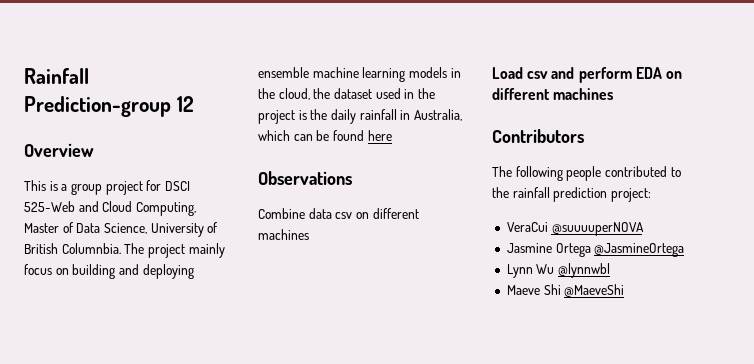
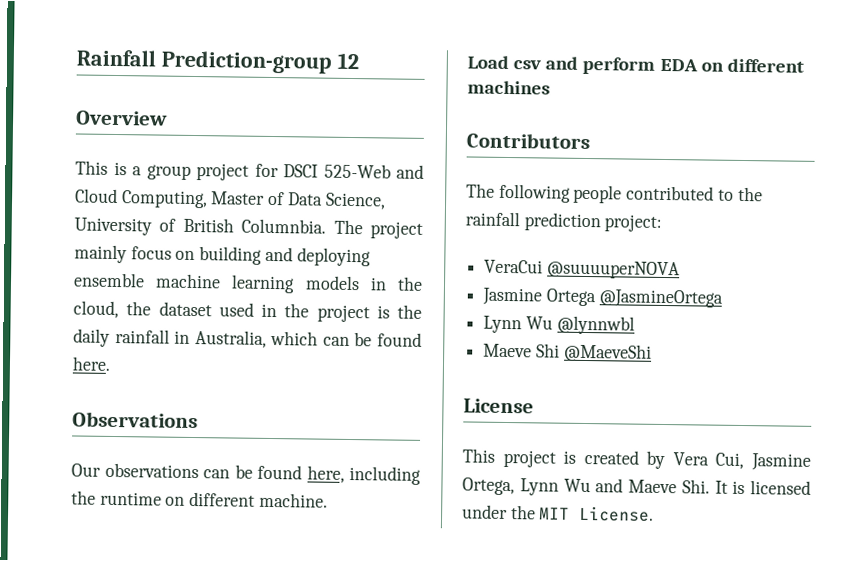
- The project mainly focus on building and deploying ensemble machine learning models in the cloud, the dataset used in the project is the daily rainfall in Australia, which can be found here
+ The project mainly focus on building and deploying ensemble machine learning models in the cloud, the dataset used in the project is the daily rainfall in Australia, which can be found here.
- Combine data csv on different machines
+ Our observations can be found here, including the runtime on different machine.
+ License
+ This project is created by Vera Cui, Jasmine Ortega, Lynn Wu and Maeve Shi. It is licensed under the MIT License.

